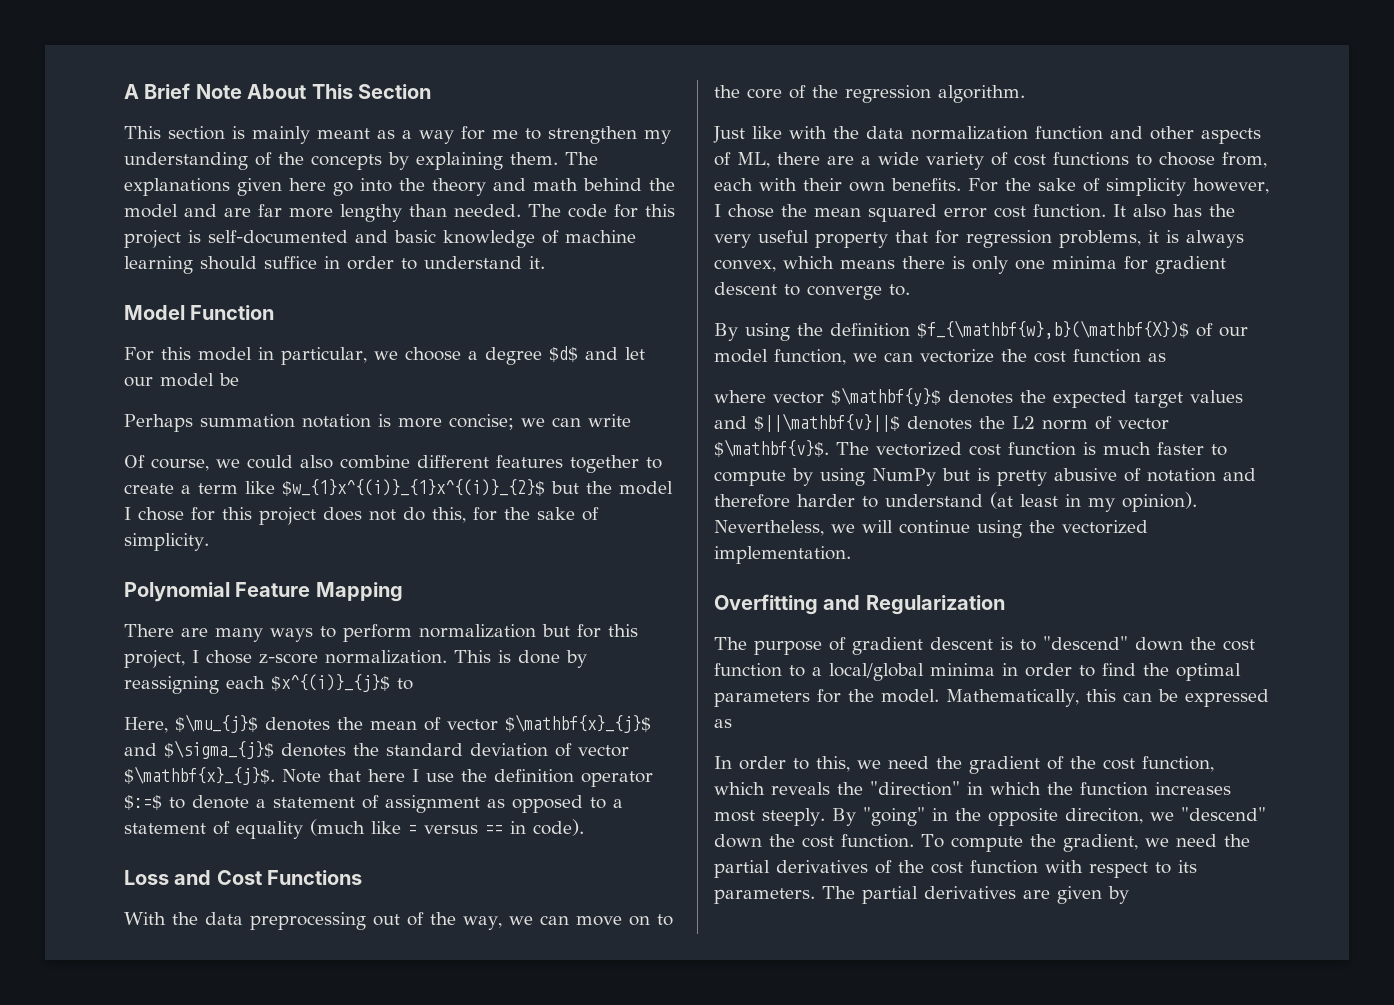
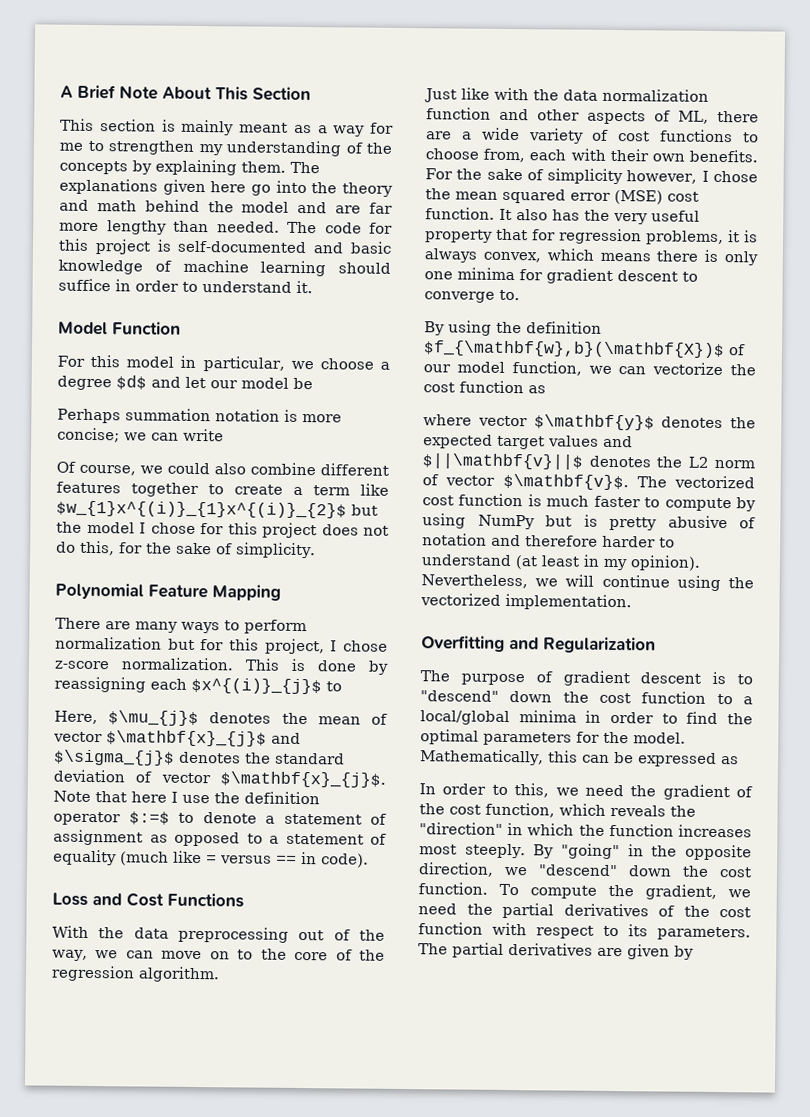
- For the sake of simplicity however, I chose the mean squared error cost function.
+ For the sake of simplicity however, I chose the mean squared error (MSE) cost function.
- By "going" in the opposite direciton, we "descend" down the cost function.
+ By "going" in the opposite direction, we "descend" down the cost function.

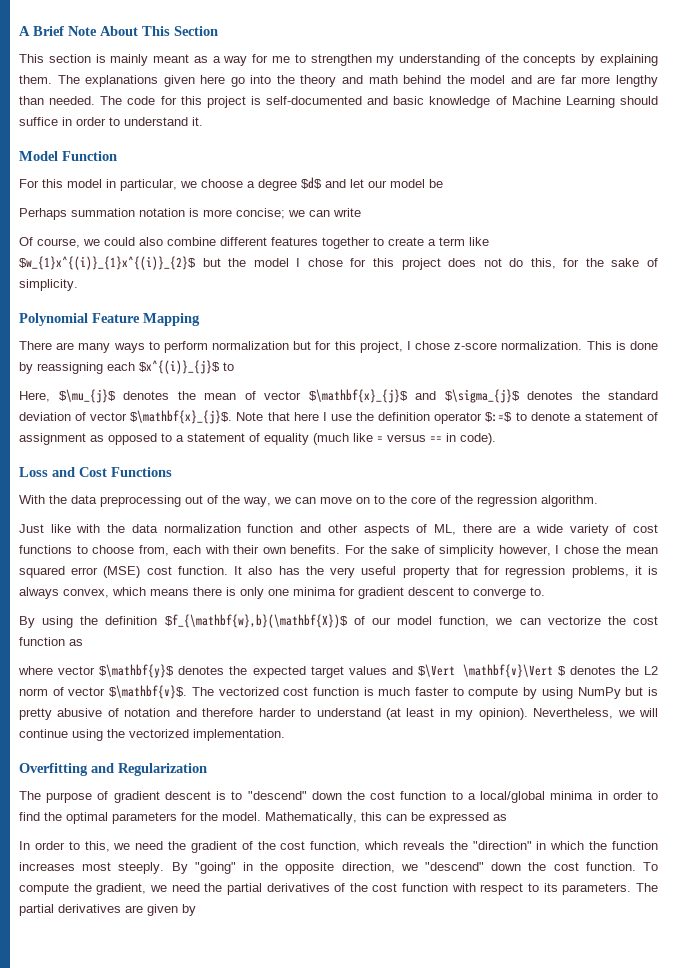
- The code for this project is self-documented and basic knowledge of machine learning should suffice in order to understand it.
+ The code for this project is self-documented and basic knowledge of Machine Learning should suffice in order to understand it.
- where vector $\mathbf{y}$ denotes the expected target values and $||\mathbf{v}||$ denotes the L2 norm of vector $\mathbf{v}$.
+ where vector $\mathbf{y}$ denotes the expected target values and $\Vert \mathbf{v}\Vert $ denotes the L2 norm of vector $\mathbf{v}$.

